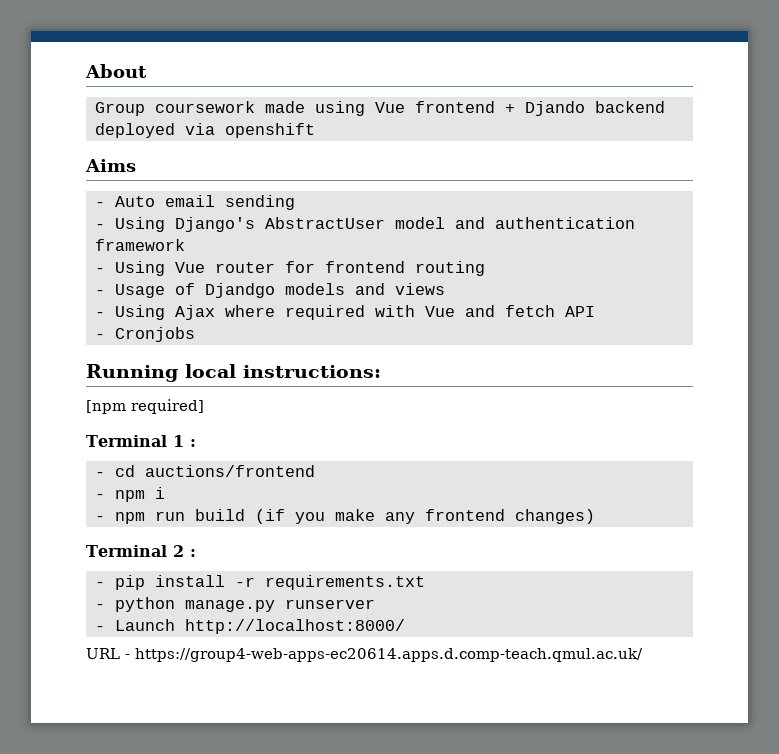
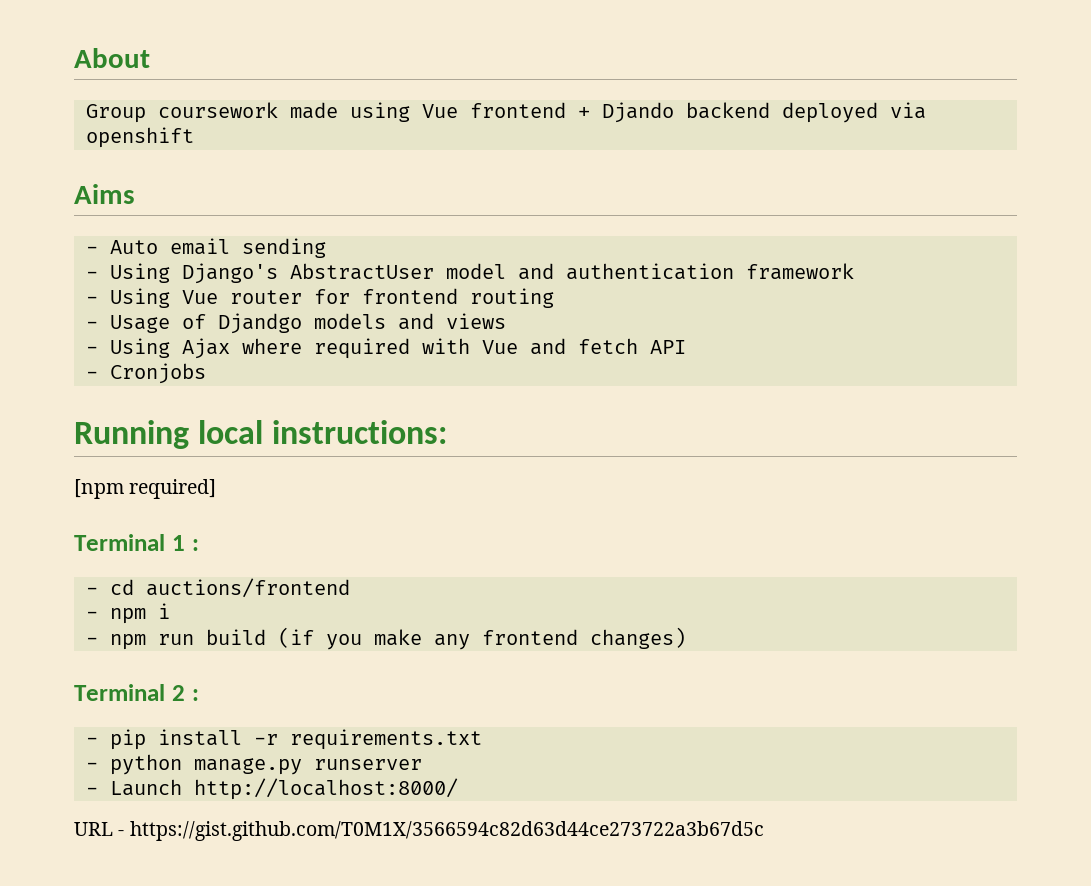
- URL - https://group4-web-apps-ec20614.apps.d.comp-teach.qmul.ac.uk/
+ URL - https://gist.github.com/T0M1X/3566594c82d63d44ce273722a3b67d5c

